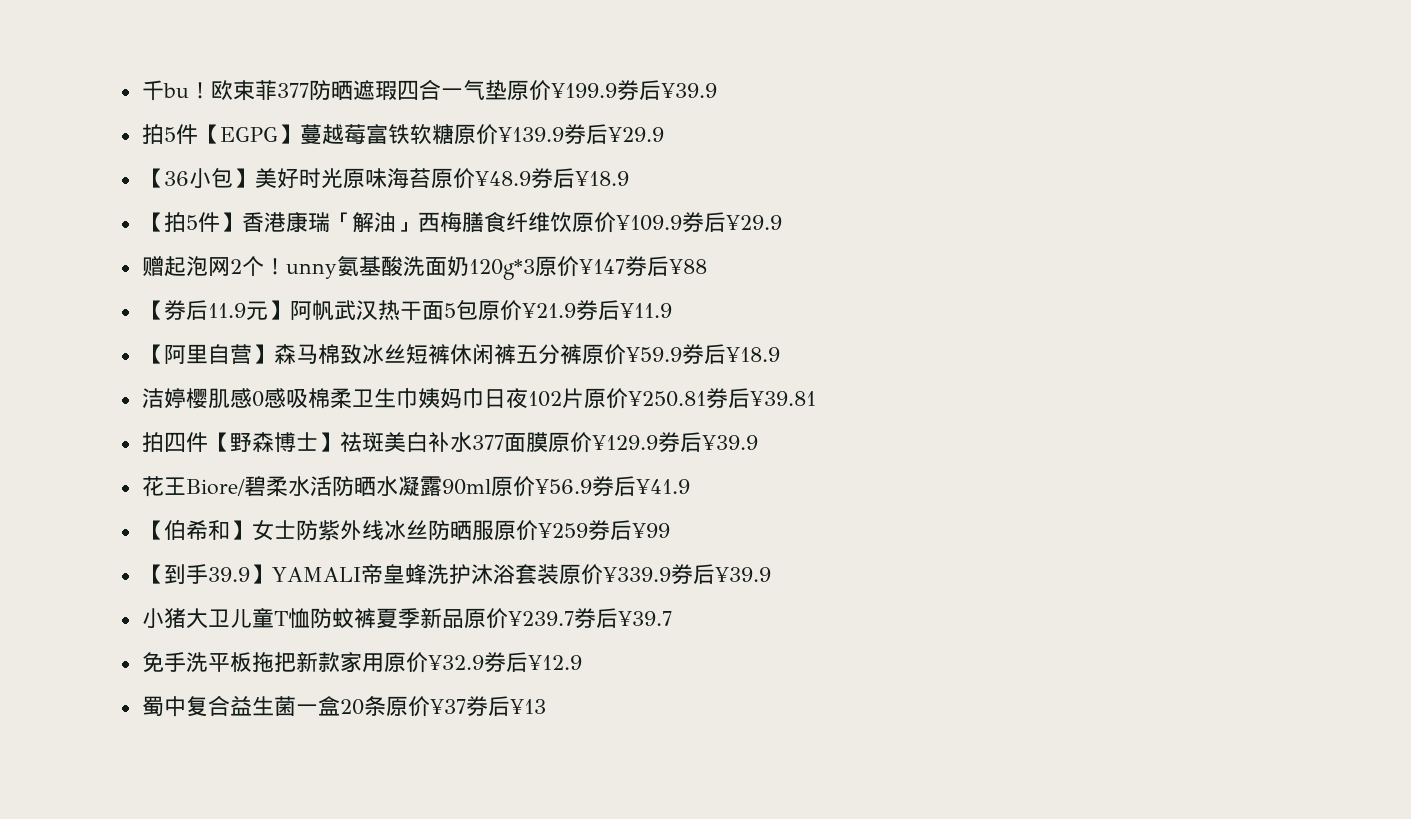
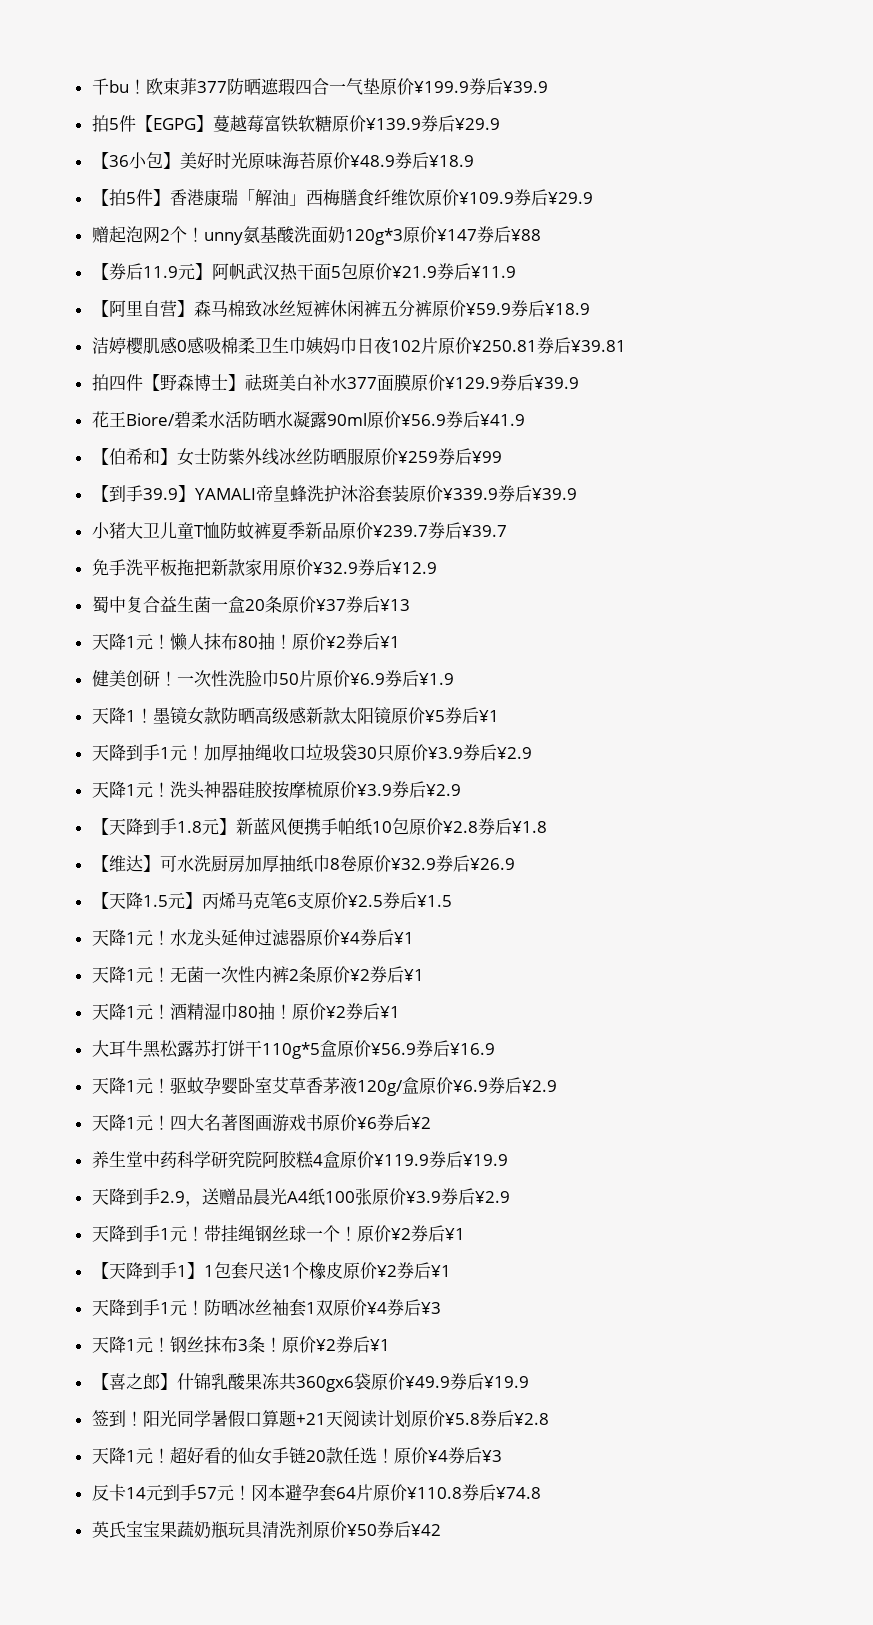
+ 天降1元！懒人抹布80抽！原价¥2券后¥1
+ 健美创研！一次性洗脸巾50片原价¥6.9券后¥1.9
+ 天降1！墨镜女款防晒高级感新款太阳镜原价¥5券后¥1
+ 天降到手1元！加厚抽绳收口垃圾袋30只原价¥3.9券后¥2.9
+ 天降1元！洗头神器硅胶按摩梳原价¥3.9券后¥2.9
+ 【天降到手1.8元】新蓝风便携手帕纸10包原价¥2.8券后¥1.8
+ 【维达】可水洗厨房加厚抽纸巾8卷原价¥32.9券后¥26.9
+ 【天降1.5元】丙烯马克笔6支原价¥2.5券后¥1.5
+ 天降1元！水龙头延伸过滤器原价¥4券后¥1
+ 天降1元！无菌一次性内裤2条原价¥2券后¥1
+ 天降1元！酒精湿巾80抽！原价¥2券后¥1
+ 大耳牛黑松露苏打饼干110g*5盒原价¥56.9券后¥16.9
+ 天降1元！驱蚊孕婴卧室艾草香茅液120g/盒原价¥6.9券后¥2.9
+ 天降1元！四大名著图画游戏书原价¥6券后¥2
+ 养生堂中药科学研究院阿胶糕4盒原价¥119.9券后¥19.9
+ 天降到手2.9，送赠品晨光A4纸100张原价¥3.9券后¥2.9
+ 天降到手1元！带挂绳钢丝球一个！原价¥2券后¥1
+ 【天降到手1】1包套尺送1个橡皮原价¥2券后¥1
+ 天降到手1元！防晒冰丝袖套1双原价¥4券后¥3
+ 天降1元！钢丝抹布3条！原价¥2券后¥1
+ 【喜之郎】什锦乳酸果冻共360gx6袋原价¥49.9券后¥19.9
+ 签到！阳光同学暑假口算题+21天阅读计划原价¥5.8券后¥2.8
+ 天降1元！超好看的仙女手链20款任选！原价¥4券后¥3
+ 反卡14元到手57元！冈本避孕套64片原价¥110.8券后¥74.8
+ 英氏宝宝果蔬奶瓶玩具清洗剂原价¥50券后¥42

